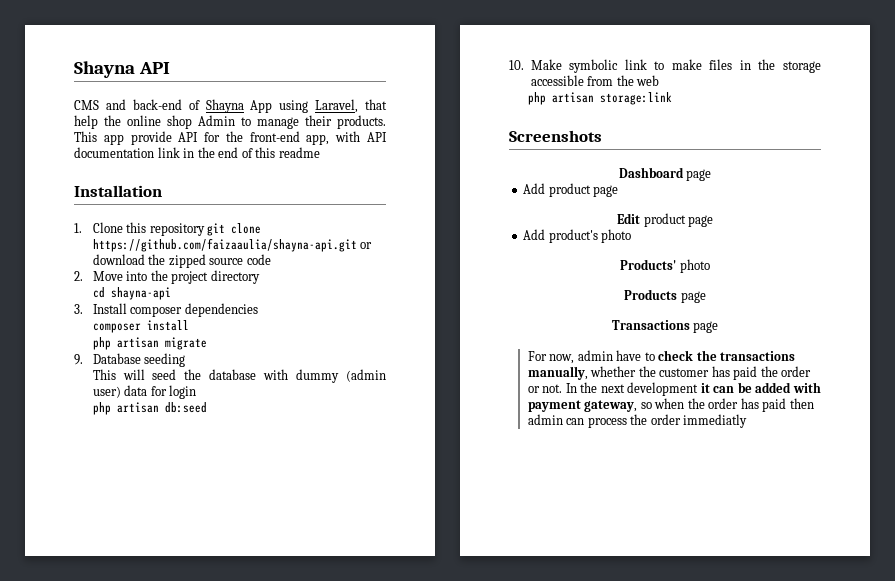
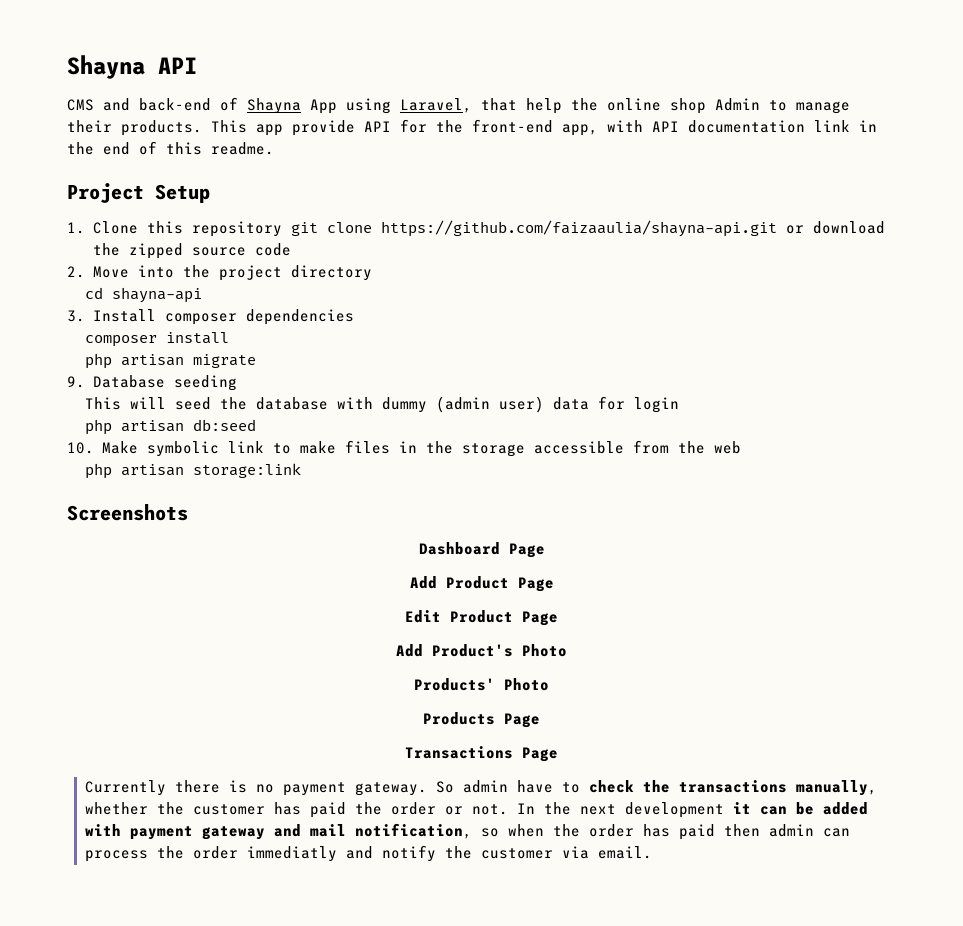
- This app provide API for the front-end app, with API documentation link in the end of this readme
- Installation
+ This app provide API for the front-end app, with API documentation link in the end of this readme.
+ Project Setup
- Dashboard page
- Add product page
+ Dashboard Page
+ Add Product Page
- Edit product page
- Add product's photo
+ Edit Product Page
+ Add Product's Photo
- Products' photo
+ Products' Photo
- Products page
+ Products Page
- Transactions page
- For now, admin have to check the transactions manually, whether the customer has paid the order or not.
+ Transactions Page
+ Currently there is no payment gateway. So admin have to check the transactions manually, whether the customer has paid the order or not.
- In the next development it can be added with payment gateway, so when the order has paid then admin can process the order immediatly
+ In the next development it can be added with payment gateway and mail notification, so when the order has paid then admin can process the order immediatly and notify the customer via email.

